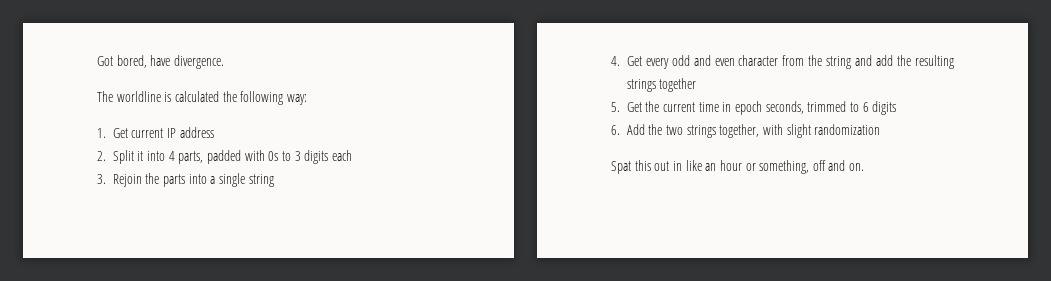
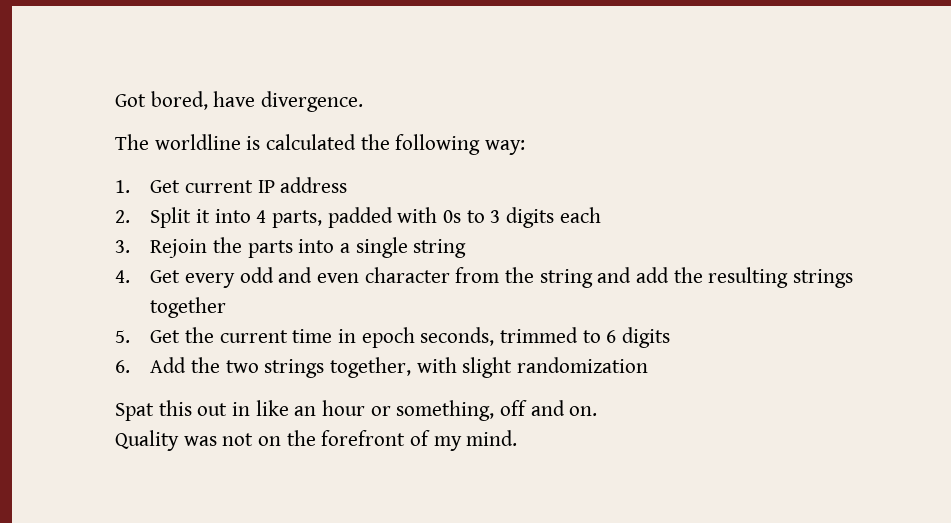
+ Quality was not on the forefront of my mind.

